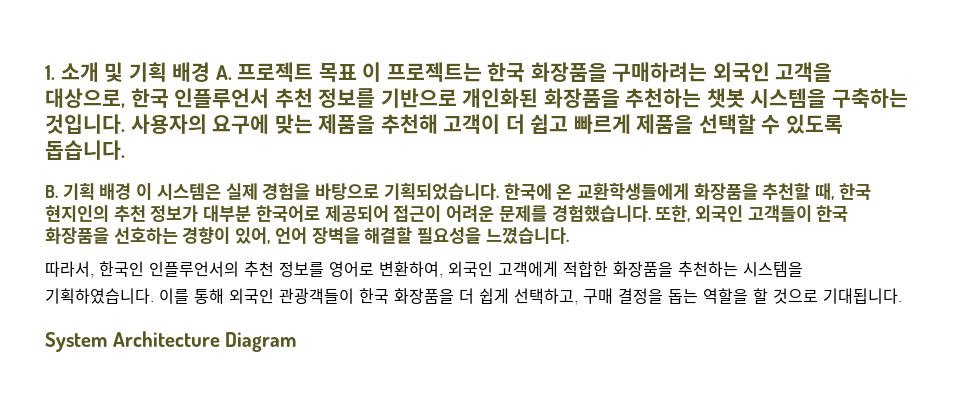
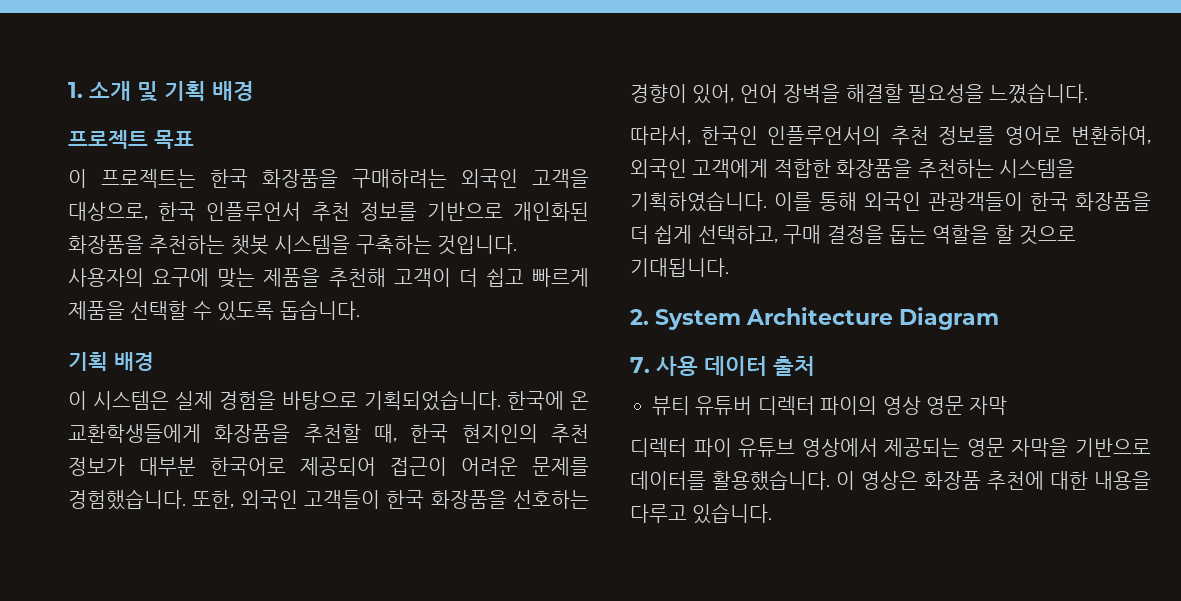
- 1. 소개 및 기획 배경 A. 프로젝트 목표 이 프로젝트는 한국 화장품을 구매하려는 외국인 고객을 대상으로, 한국 인플루언서 추천 정보를 기반으로 개인화된 화장품을 추천하는 챗봇 시스템을 구축하는 것입니다.
+ 1. 소개 및 기획 배경
+ 프로젝트 목표
+ 이 프로젝트는 한국 화장품을 구매하려는 외국인 고객을 대상으로, 한국 인플루언서 추천 정보를 기반으로 개인화된 화장품을 추천하는 챗봇 시스템을 구축하는 것입니다.
  사용자의 요구에 맞는 제품을 추천해 고객이 더 쉽고 빠르게 제품을 선택할 수 있도록 돕습니다.
- B. 기획 배경 이 시스템은 실제 경험을 바탕으로 기획되었습니다.
+ 기획 배경
+ 이 시스템은 실제 경험을 바탕으로 기획되었습니다.
- System Architecture Diagram
+ 2. System Architecture Diagram
+ 7. 사용 데이터 출처
+ 뷰티 유튜버 디렉터 파이의 영상 영문 자막
+ 디렉터 파이 유튜브 영상에서 제공되는 영문 자막을 기반으로 데이터를 활용했습니다. 이 영상은 화장품 추천에 대한 내용을 다루고 있습니다.

